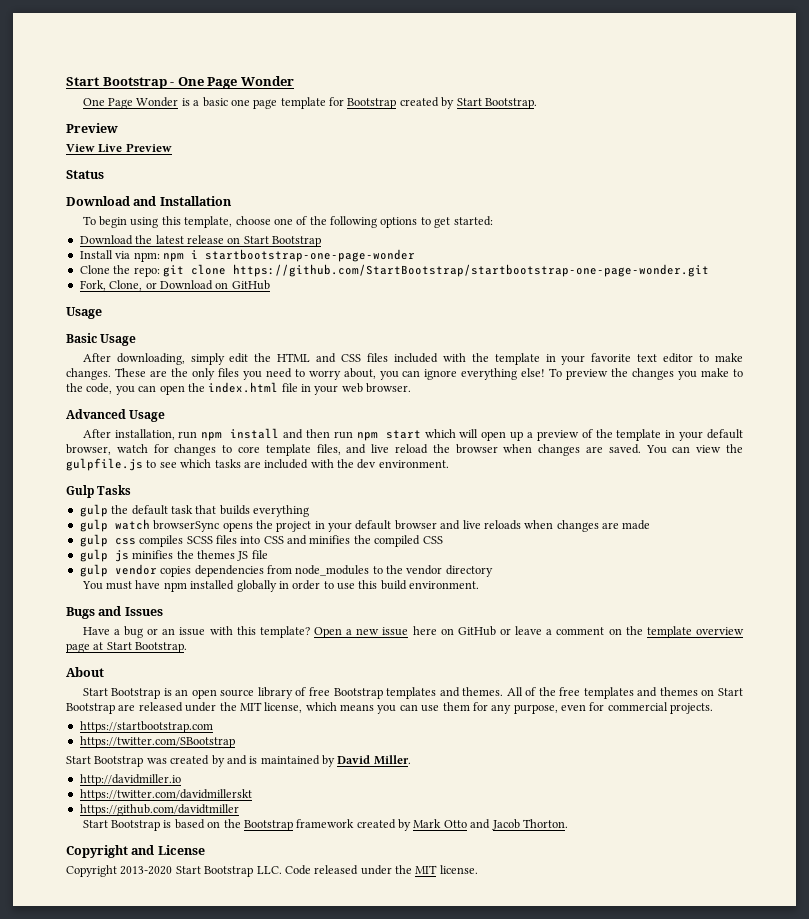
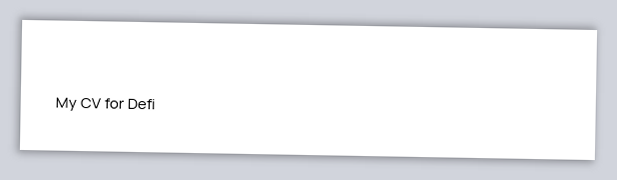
- Start Bootstrap - One Page Wonder
- One Page Wonder is a basic one page template for Bootstrap created by Start Bootstrap.
- Preview
- View Live Preview
- Status
- Download and Installation
- To begin using this template, choose one of the following options to get started:
- Download the latest release on Start Bootstrap
- Install via npm: npm i startbootstrap-one-page-wonder
- Clone the repo: git clone https://github.com/StartBootstrap/startbootstrap-one-page-wonder.git
- Fork, Clone, or Download on GitHub
- Usage
- Basic Usage
- After downloading, simply edit the HTML and CSS files included with the template in your favorite text editor to make changes. These are the only files you need to worry about, you can ignore everything else! To preview the changes you make to the code, you can open the index.html file in your web browser.
- Advanced Usage
- After installation, run npm install and then run npm start which will open up a preview of the template in your default browser, watch for changes to core template files, and live reload the browser when changes are saved. You can view the gulpfile.js to see which tasks are included with the dev environment.
- Gulp Tasks
- gulp the default task that builds everything
- gulp watch browserSync opens the project in your default browser and live reloads when changes are made
- gulp css compiles SCSS files into CSS and minifies the compiled CSS
- gulp js minifies the themes JS file
- gulp vendor copies dependencies from node_modules to the vendor directory
- You must have npm installed globally in order to use this build environment.
- Bugs and Issues
- Have a bug or an issue with this template? Open a new issue here on GitHub or leave a comment on the template overview page at Start Bootstrap.
- About
- Start Bootstrap is an open source library of free Bootstrap templates and themes. All of the free templates and themes on Start Bootstrap are released under the MIT license, which means you can use them for any purpose, even for commercial projects.
- https://startbootstrap.com
- https://twitter.com/SBootstrap
- Start Bootstrap was created by and is maintained by David Miller.
- http://davidmiller.io
- https://twitter.com/davidmillerskt
- https://github.com/davidtmiller
- Start Bootstrap is based on the Bootstrap framework created by Mark Otto and Jacob Thorton.
- Copyright and License
- Copyright 2013-2020 Start Bootstrap LLC. Code released under the MIT license.
+ My CV for Defi

